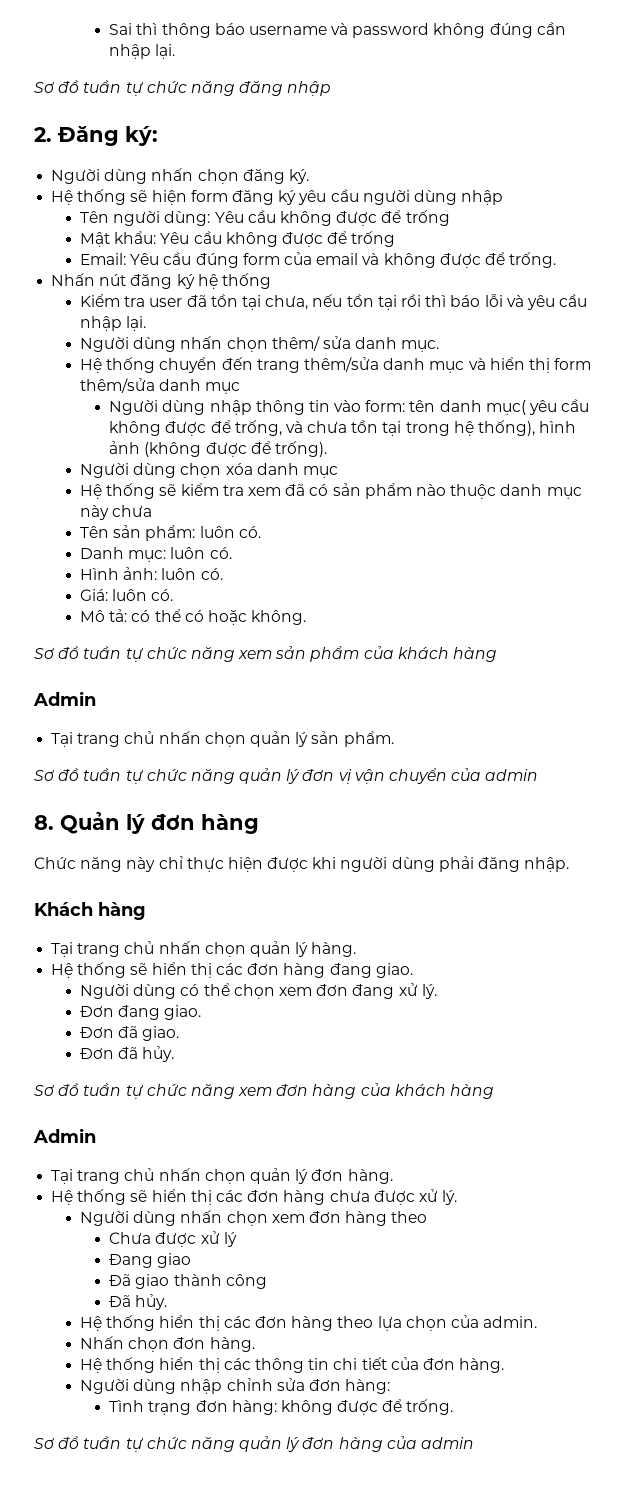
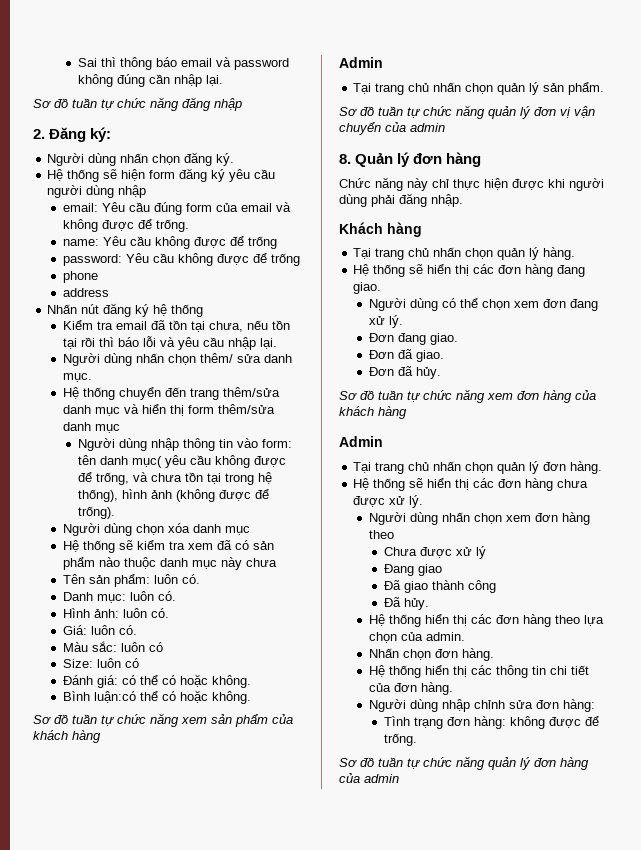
- Sai thì thông báo username và password không đúng cần nhập lại.
+ Sai thì thông báo email và password không đúng cần nhập lại.
- Tên người dùng: Yêu cầu không được để trống
- Mật khẩu: Yêu cầu không được để trống
- Email: Yêu cầu đúng form của email và không được để trống.
+ email: Yêu cầu đúng form của email và không được để trống.
+ name: Yêu cầu không được để trống
+ password: Yêu cầu không được để trống
+ phone
+ address
- Kiểm tra user đã tồn tại chưa, nếu tồn tại rồi thì báo lỗi và yêu cầu nhập lại.
+ Kiểm tra email đã tồn tại chưa, nếu tồn tại rồi thì báo lỗi và yêu cầu nhập lại.
- Mô tả: có thể có hoặc không.
+ Màu sắc: luôn có
+ Size: luôn có
+ Đánh giá: có thể có hoặc không.
+ Bình luận:có thể có hoặc không.

